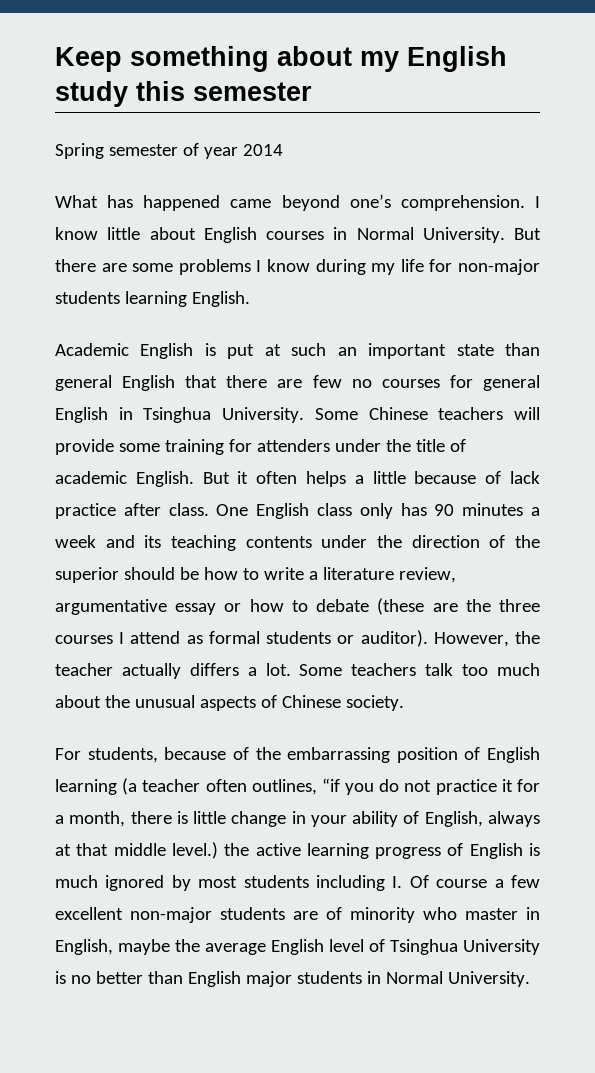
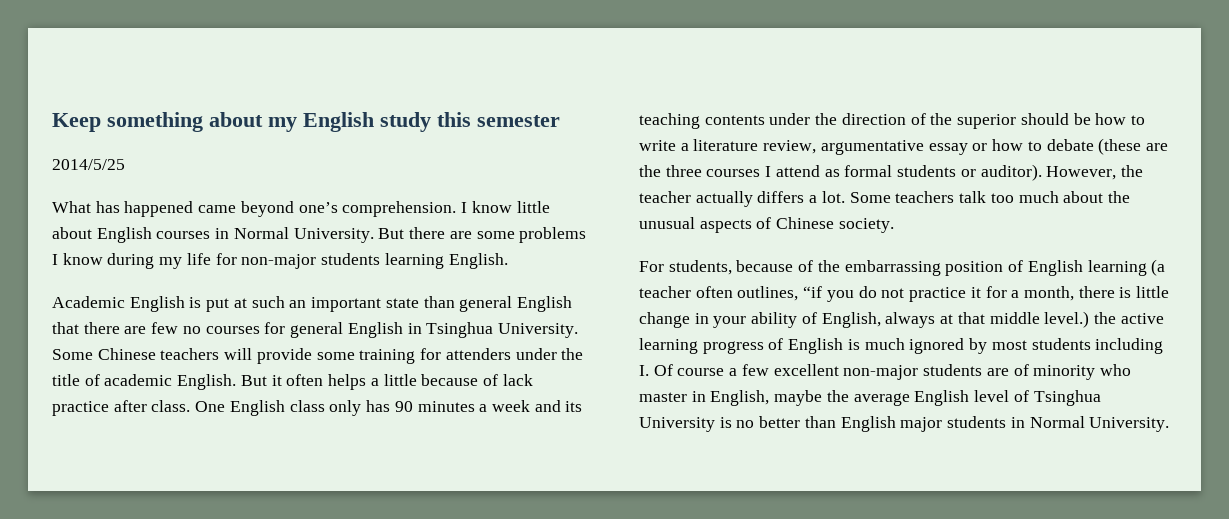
- Spring semester of year 2014
+ 2014/5/25

